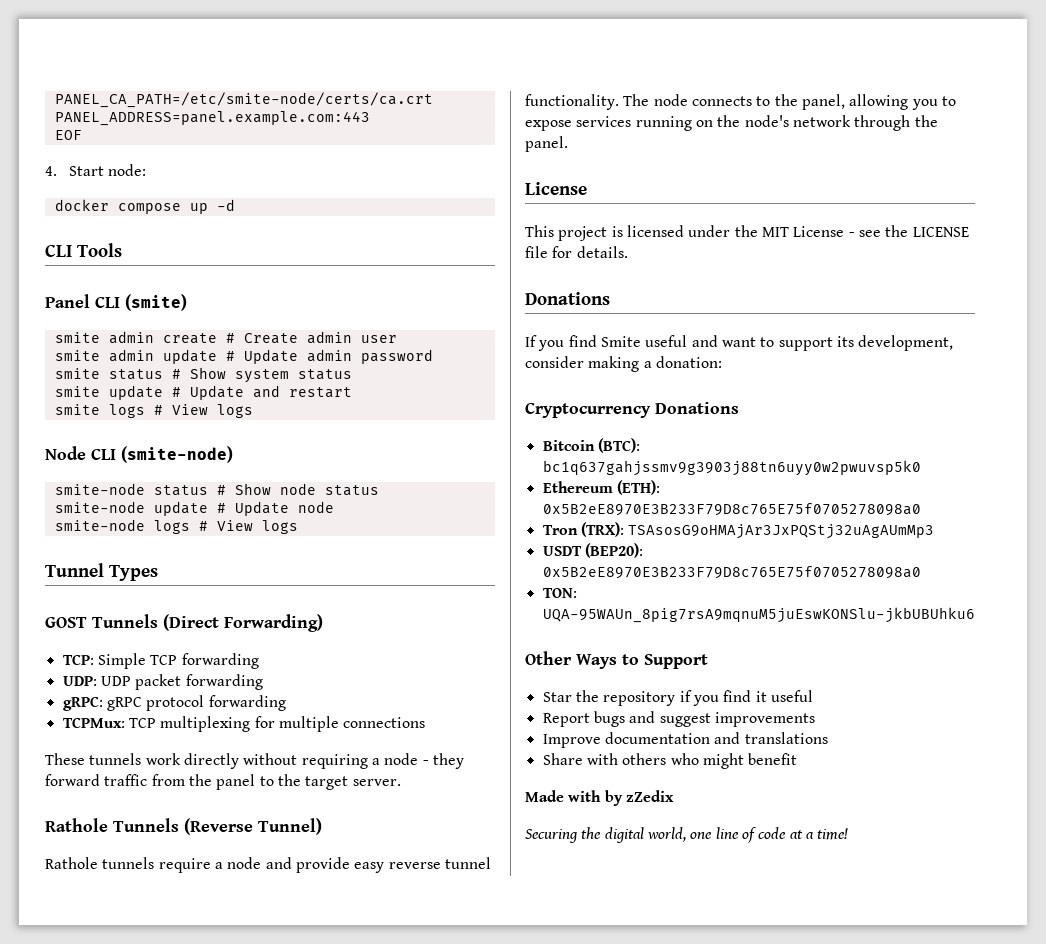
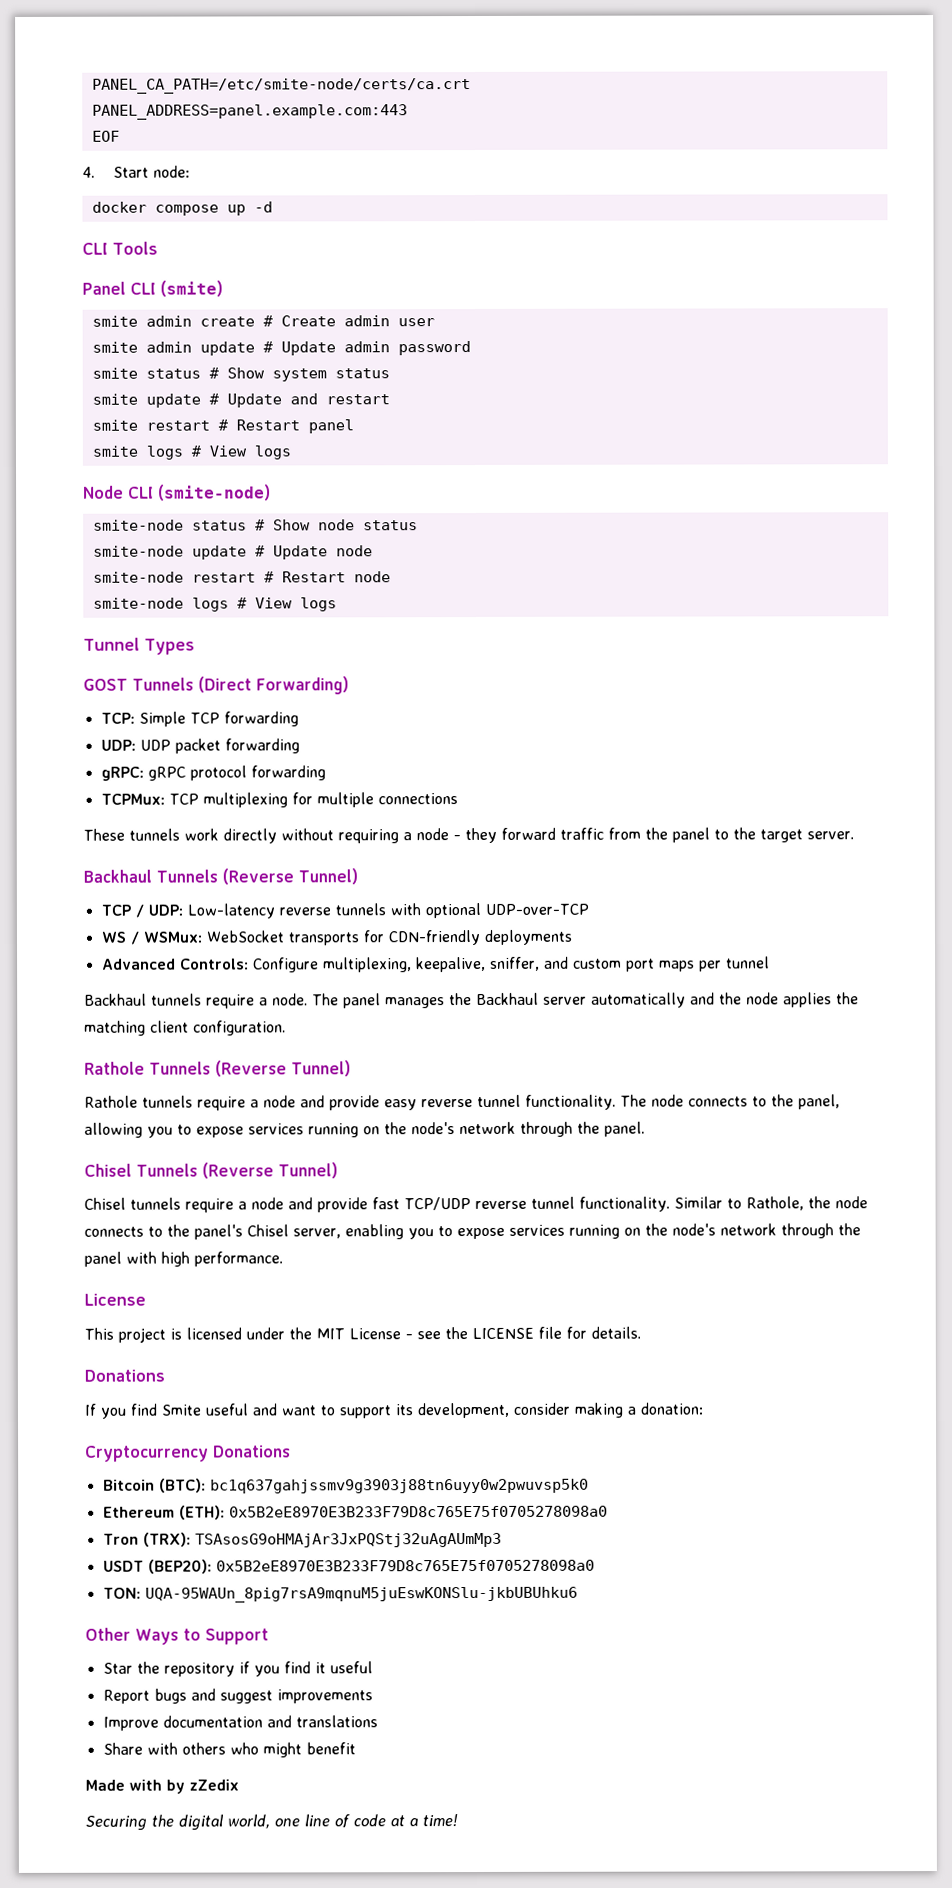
+ smite restart # Restart panel
+ smite-node restart # Restart node
+ Backhaul Tunnels (Reverse Tunnel)
+ TCP / UDP: Low-latency reverse tunnels with optional UDP-over-TCP
+ WS / WSMux: WebSocket transports for CDN-friendly deployments
+ Advanced Controls: Configure multiplexing, keepalive, sniffer, and custom port maps per tunnel
+ Backhaul tunnels require a node. The panel manages the Backhaul server automatically and the node applies the matching client configuration.
+ Chisel Tunnels (Reverse Tunnel)
+ Chisel tunnels require a node and provide fast TCP/UDP reverse tunnel functionality. Similar to Rathole, the node connects to the panel's Chisel server, enabling you to expose services running on the node's network through the panel with high performance.

